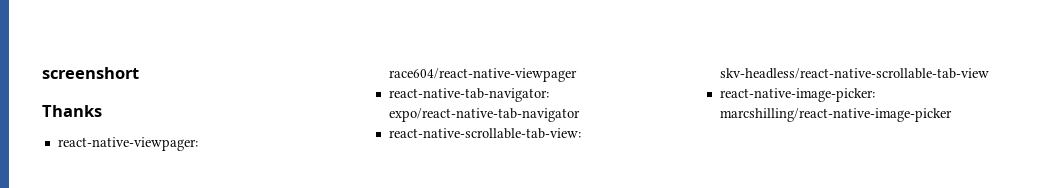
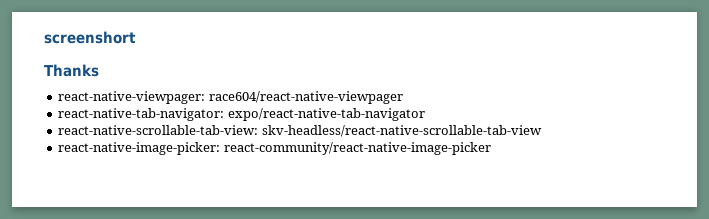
- react-native-image-picker: marcshilling/react-native-image-picker
+ react-native-image-picker: react-community/react-native-image-picker

